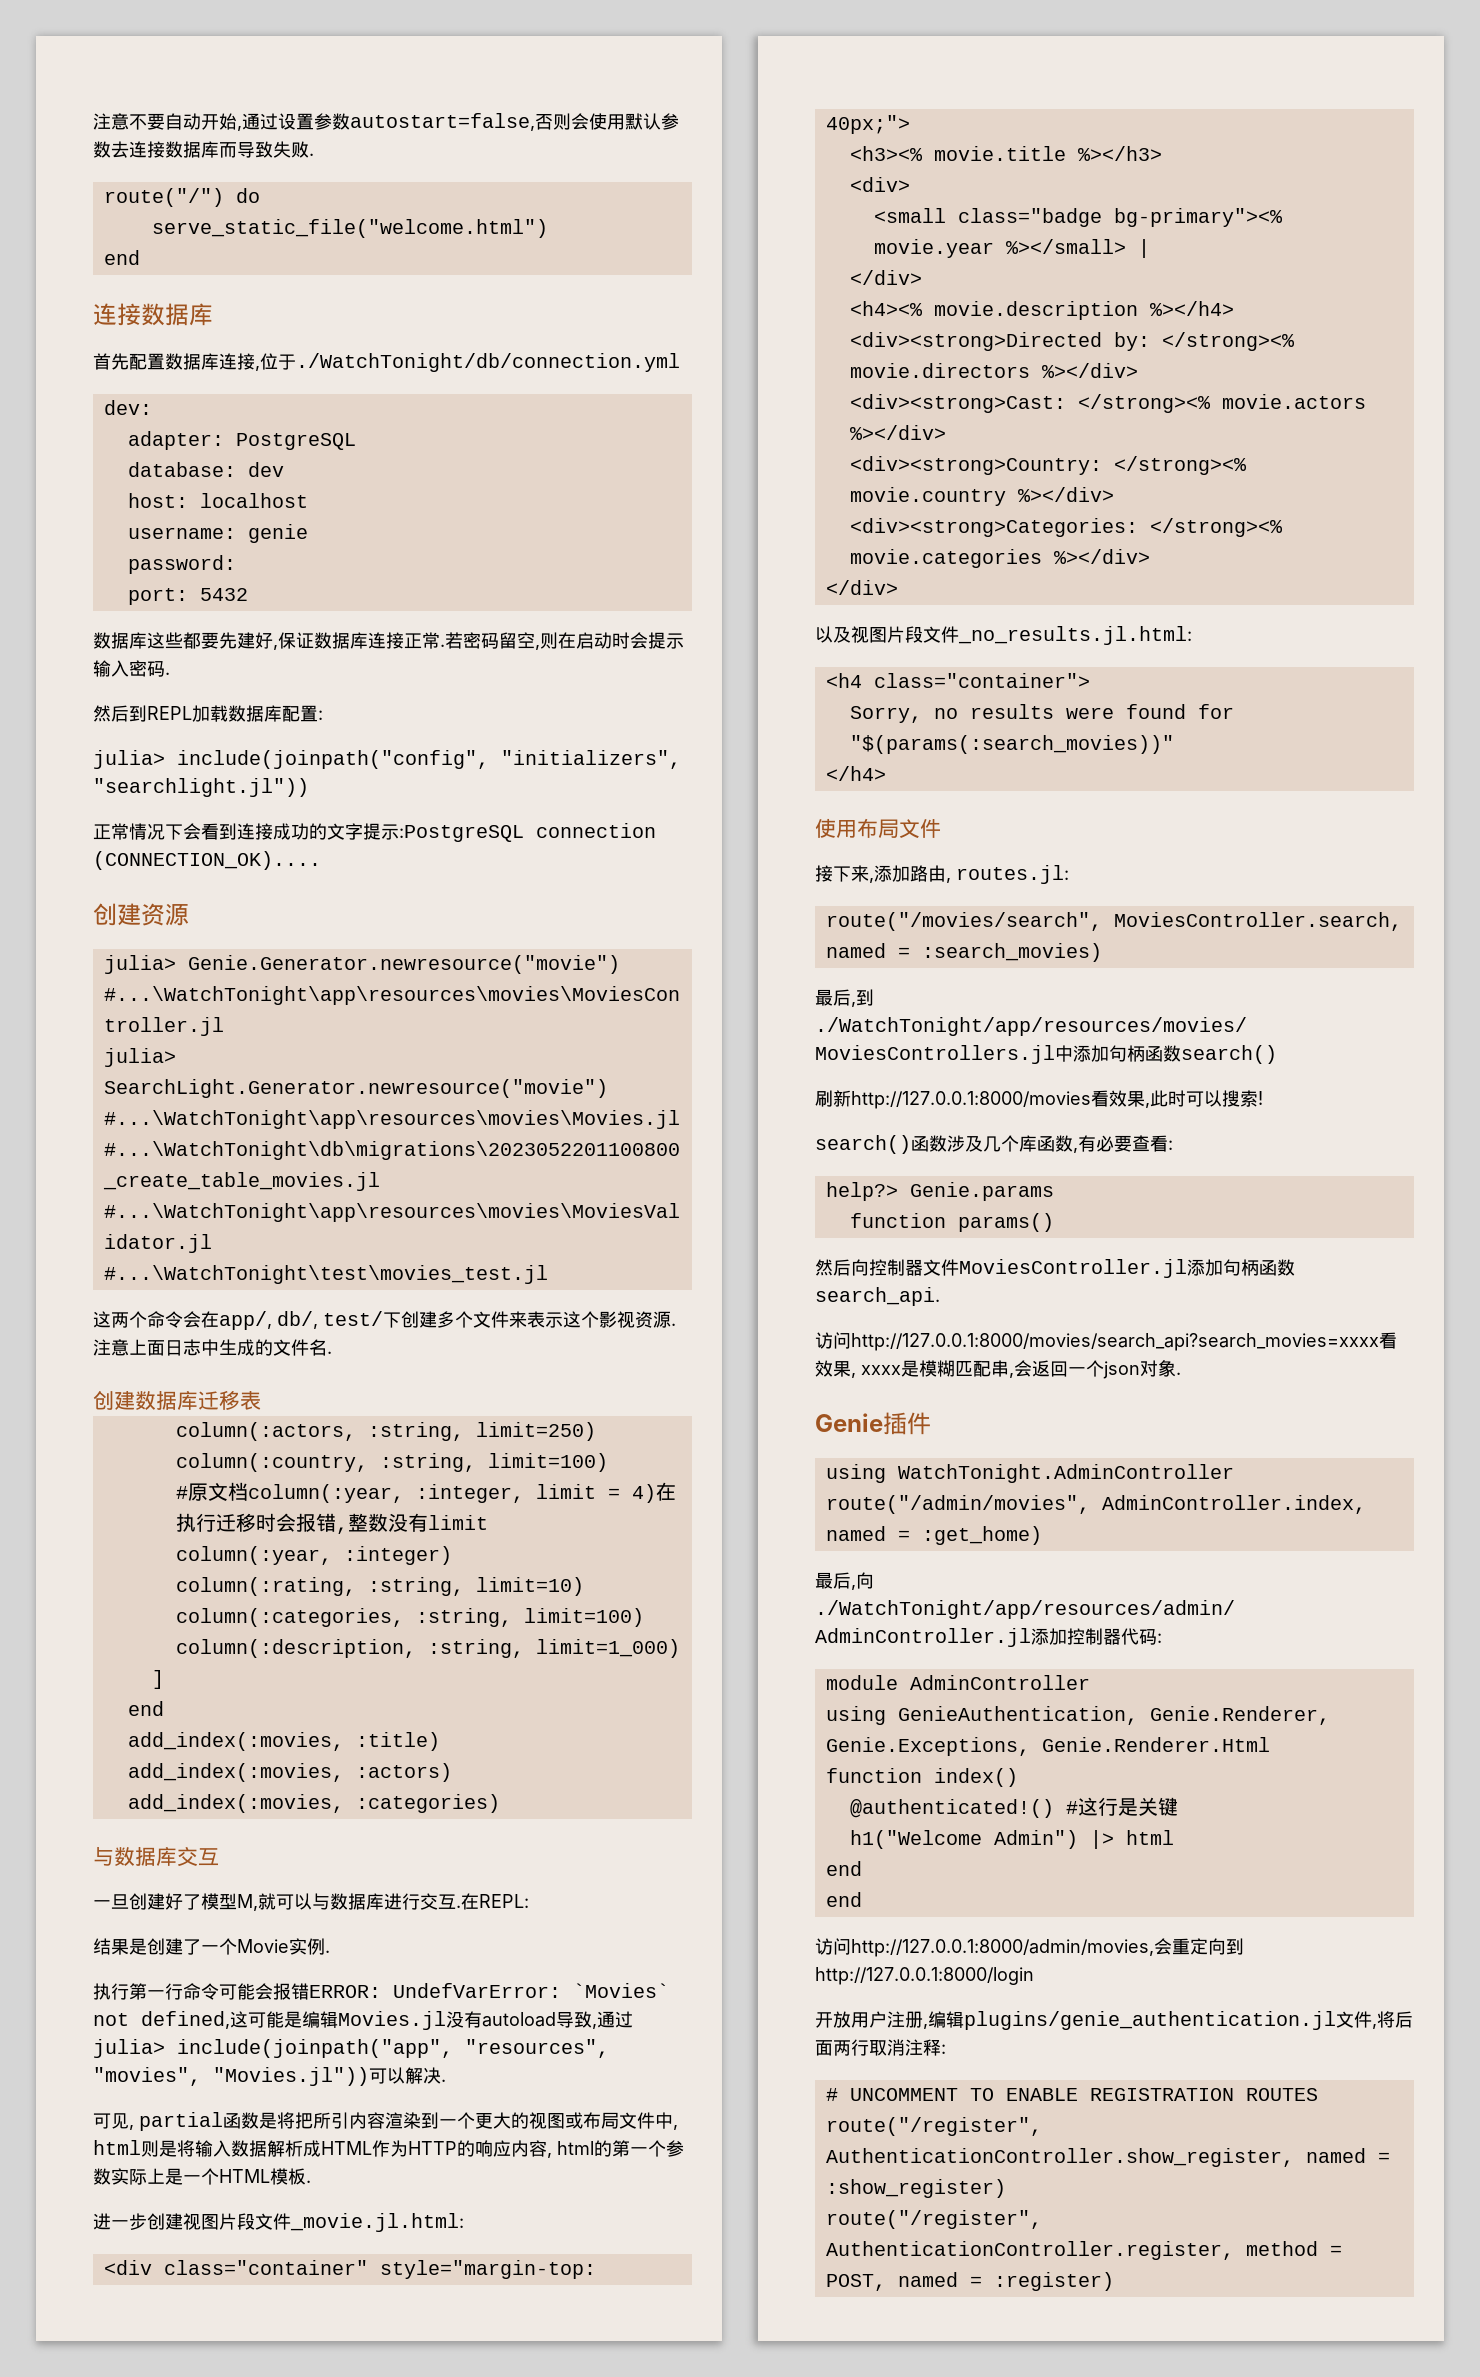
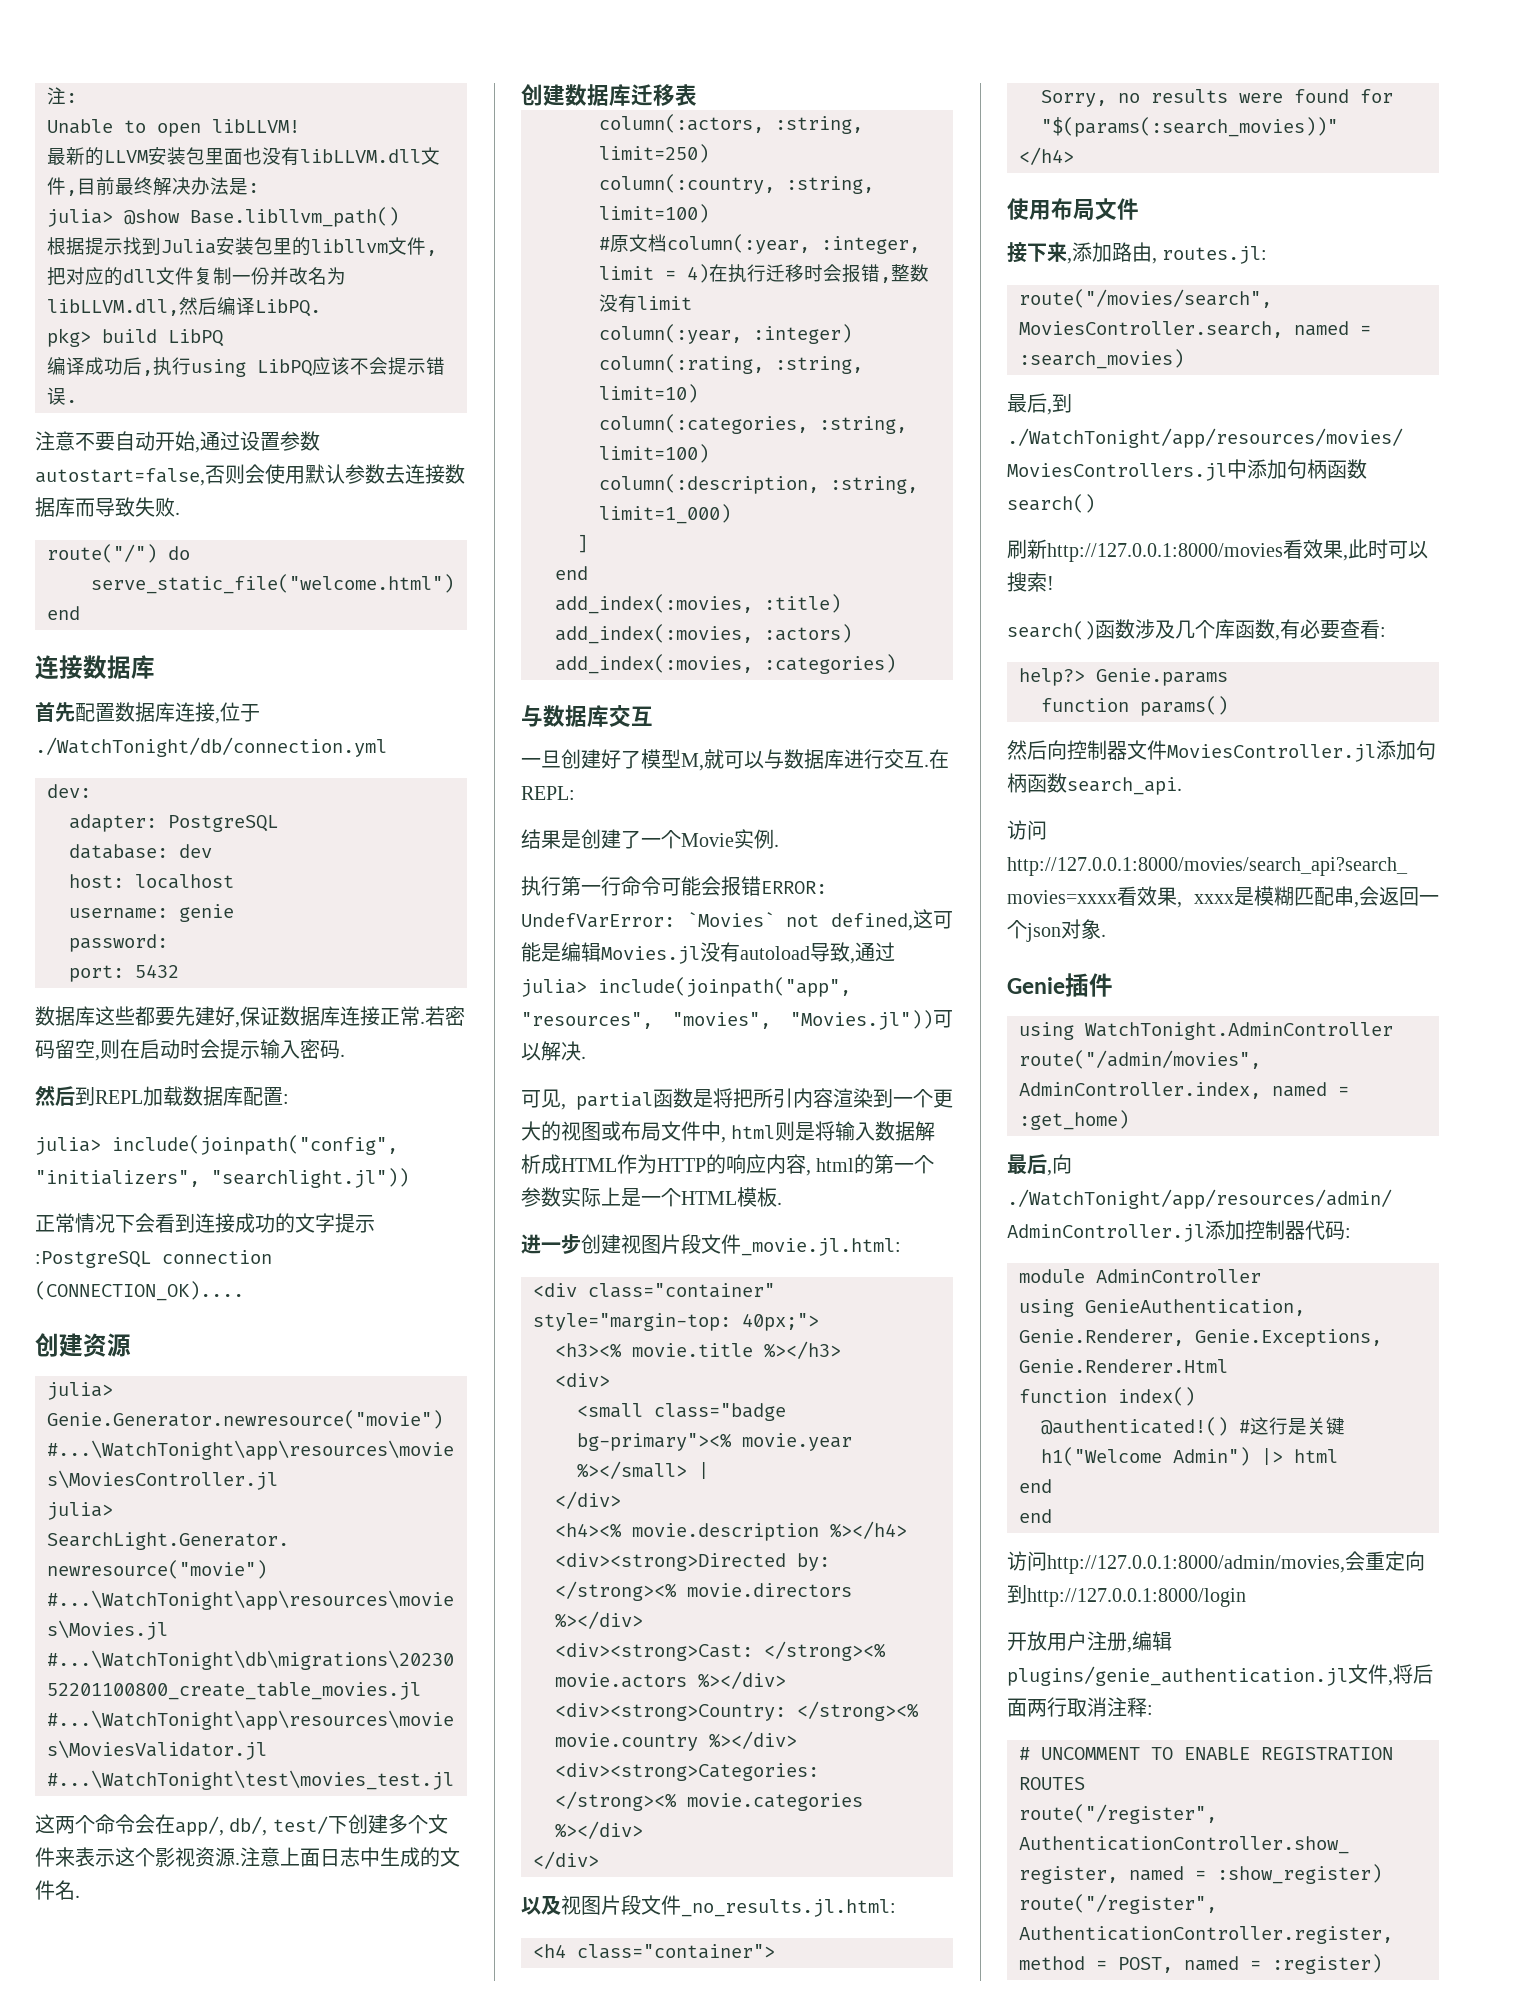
+ 注:
+ Unable to open libLLVM!
+ 最新的LLVM安装包里面也没有libLLVM.dll文件,目前最终解决办法是:
+ julia> @show Base.libllvm_path()
+ 根据提示找到Julia安装包里的libllvm文件,把对应的dll文件复制一份并改名为libLLVM.dll,然后编译LibPQ.
+ pkg> build LibPQ
+ 编译成功后,执行using LibPQ应该不会提示错误.

